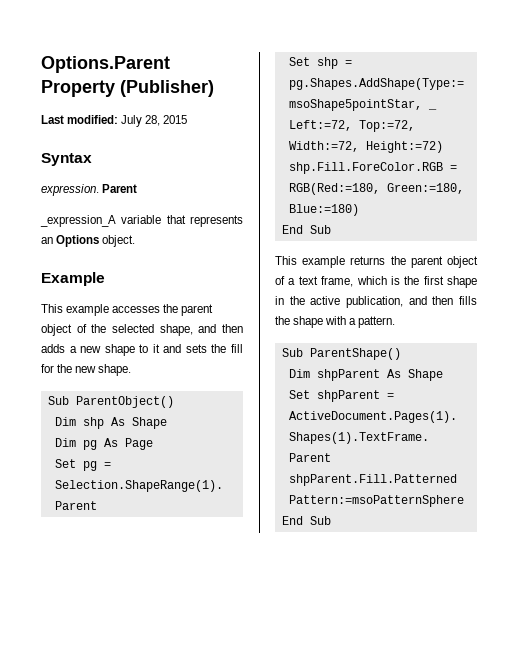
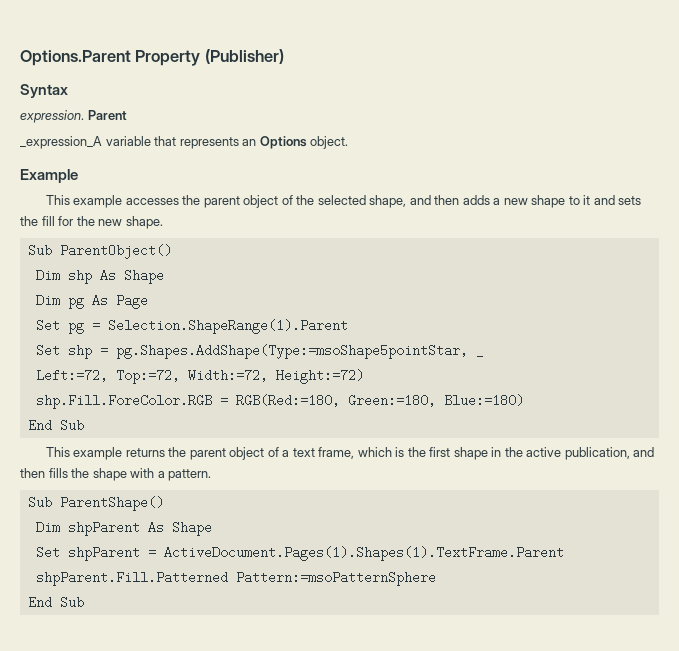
- Last modified: July 28, 2015

